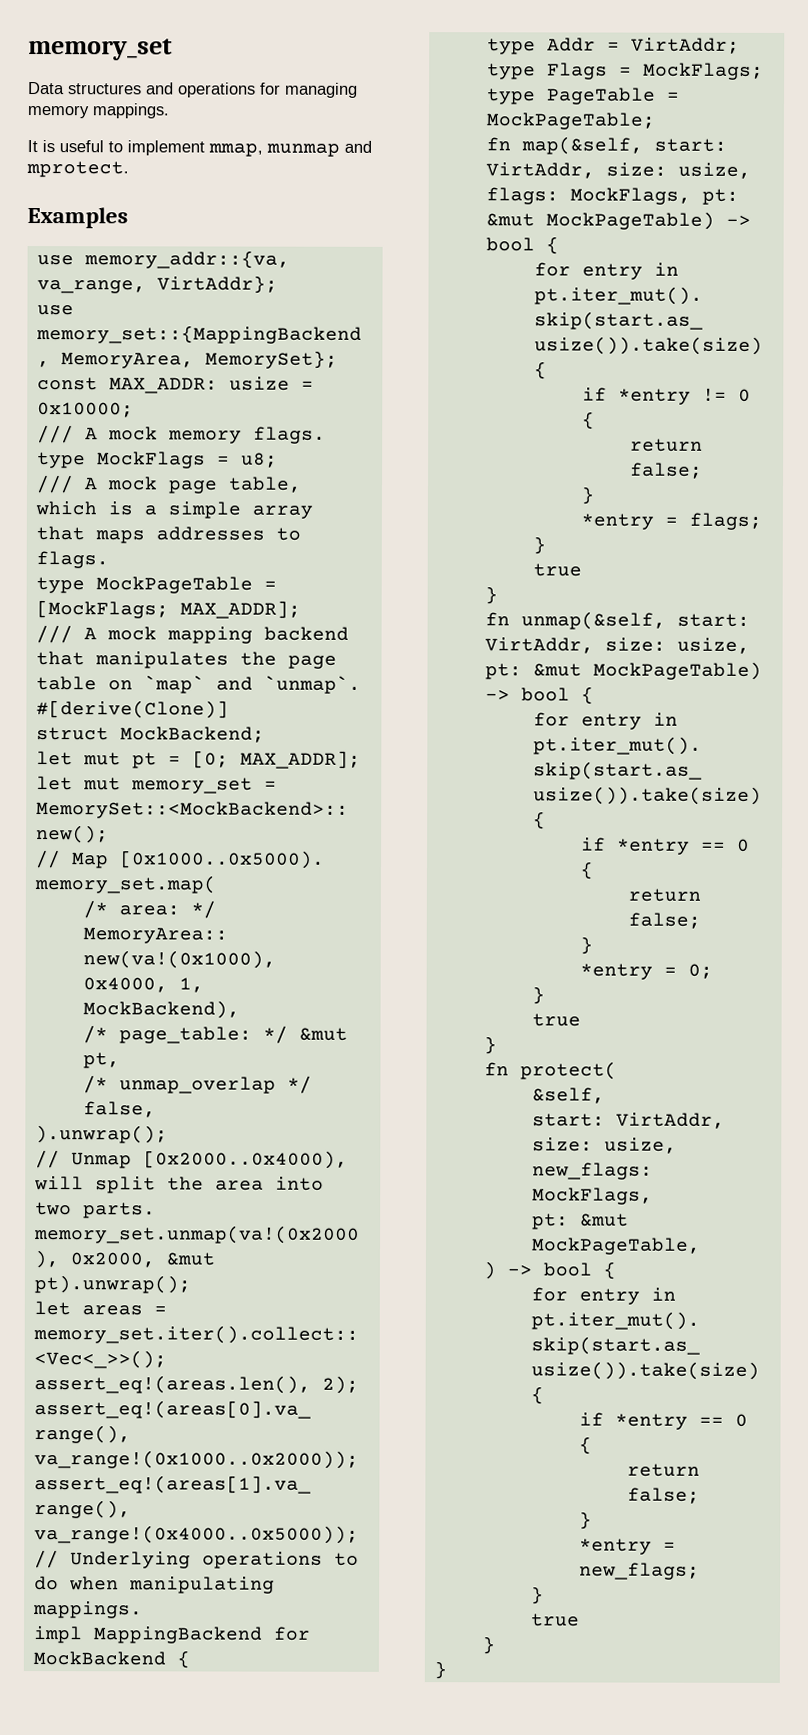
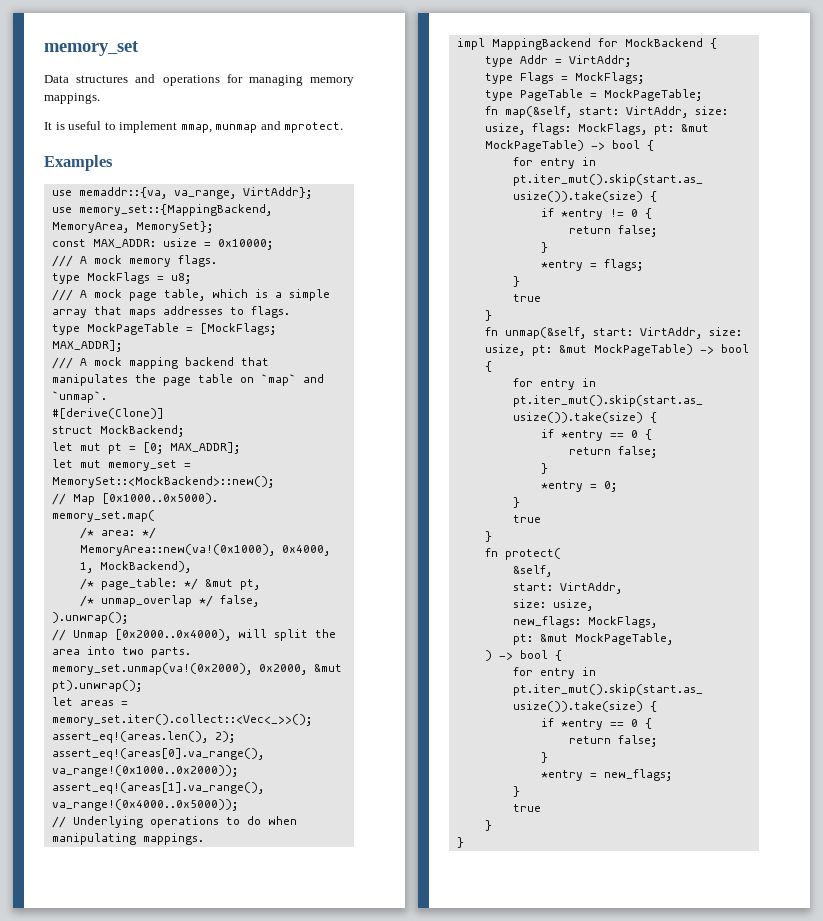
- use memory_addr::{va, va_range, VirtAddr};
+ use memaddr::{va, va_range, VirtAddr};

